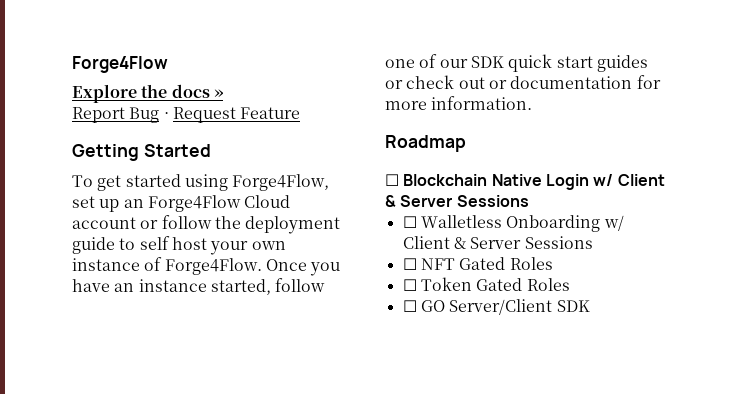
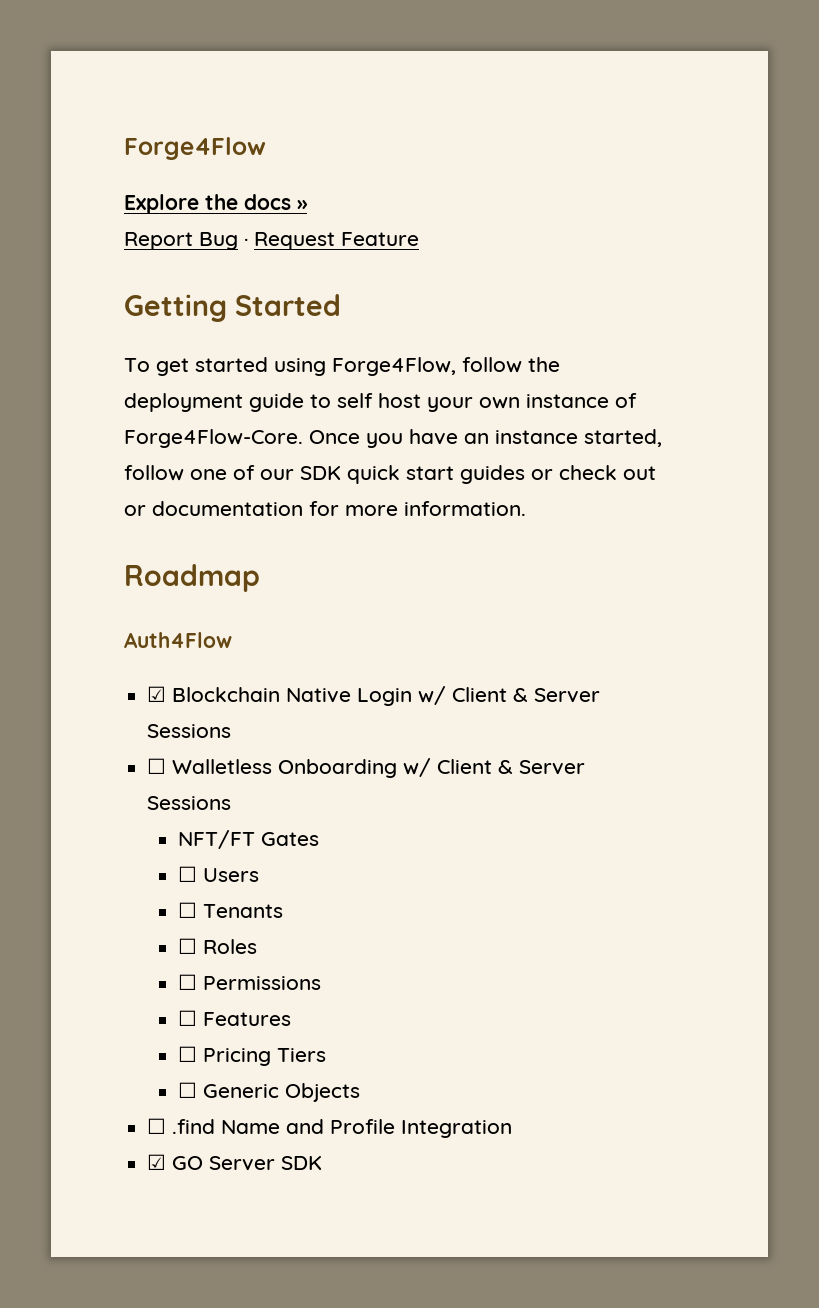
- To get started using Forge4Flow, set up an Forge4Flow Cloud account or follow the deployment guide to self host your own instance of Forge4Flow.
+ To get started using Forge4Flow, follow the deployment guide to self host your own instance of Forge4Flow-Core.
- ☐ Blockchain Native Login w/ Client & Server Sessions
+ Auth4Flow
+ ☑ Blockchain Native Login w/ Client & Server Sessions
- ☐ NFT Gated Roles
- ☐ Token Gated Roles
- ☐ GO Server/Client SDK
+ NFT/FT Gates
+ ☐ Users
+ ☐ Tenants
+ ☐ Roles
+ ☐ Permissions
+ ☐ Features
+ ☐ Pricing Tiers
+ ☐ Generic Objects
+ ☐ .find Name and Profile Integration
+ ☑ GO Server SDK

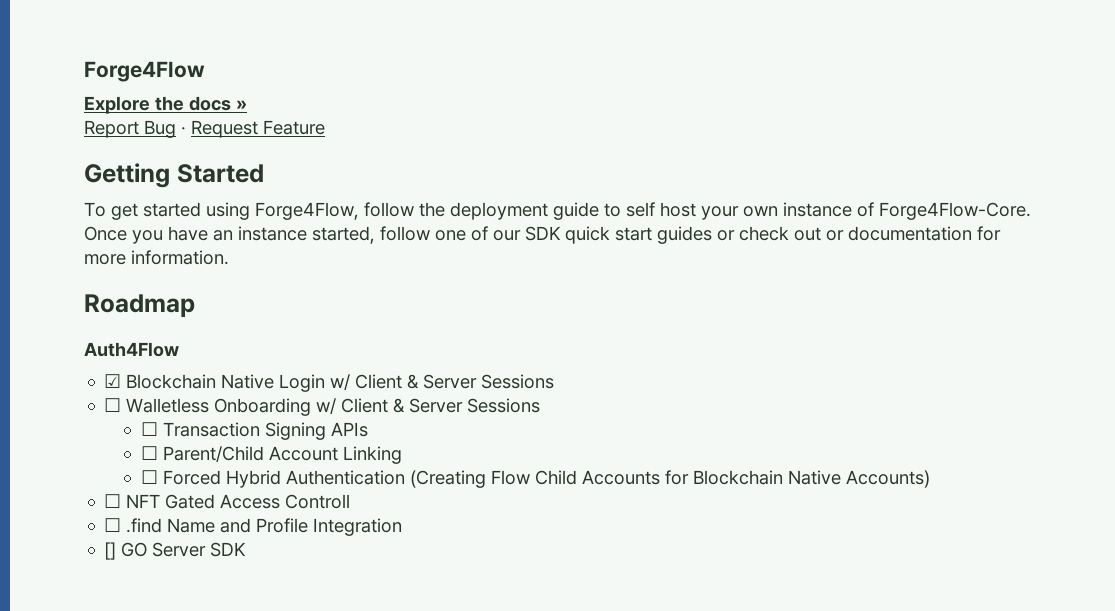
- NFT/FT Gates
- ☐ Users
- ☐ Tenants
- ☐ Roles
- ☐ Permissions
- ☐ Features
- ☐ Pricing Tiers
- ☐ Generic Objects
+ ☐ Transaction Signing APIs
+ ☐ Parent/Child Account Linking
+ ☐ Forced Hybrid Authentication (Creating Flow Child Accounts for Blockchain Native Accounts)
+ ☐ NFT Gated Access Controll
- ☑ GO Server SDK
+ [] GO Server SDK

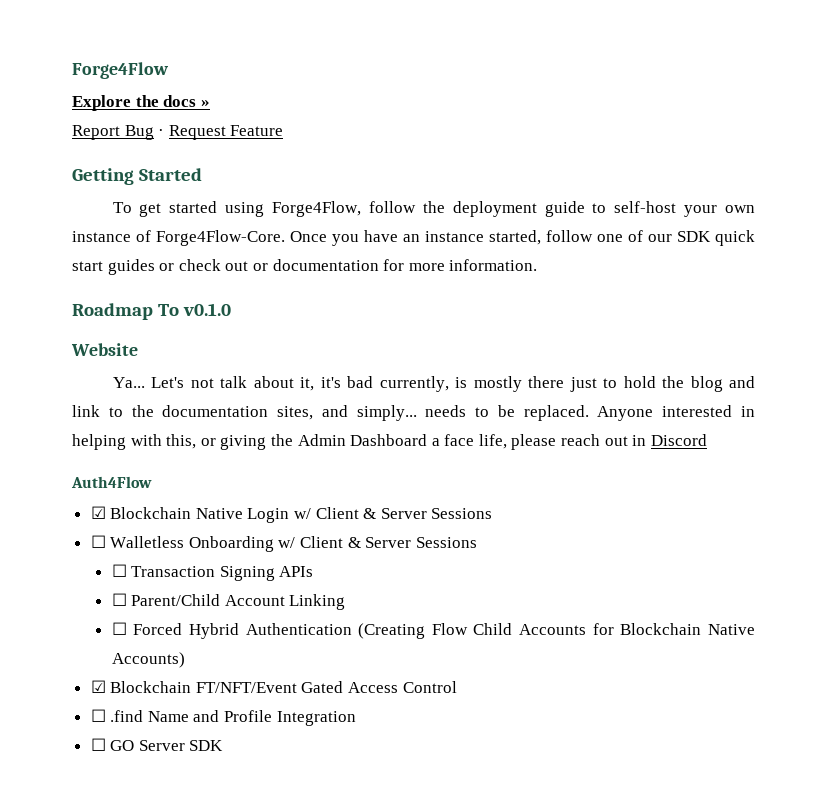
- To get started using Forge4Flow, follow the deployment guide to self host your own instance of Forge4Flow-Core.
+ To get started using Forge4Flow, follow the deployment guide to self-host your own instance of Forge4Flow-Core.
- Roadmap
+ Roadmap To v0.1.0
+ Website
+ Ya... Let's not talk about it, it's bad currently, is mostly there just to hold the blog and link to the documentation sites, and simply... needs to be replaced. Anyone interested in helping with this, or giving the Admin Dashboard a face life, please reach out in Discord
- ☐ NFT Gated Access Controll
+ ☑ Blockchain FT/NFT/Event Gated Access Control
- [] GO Server SDK
+ ☐ GO Server SDK

